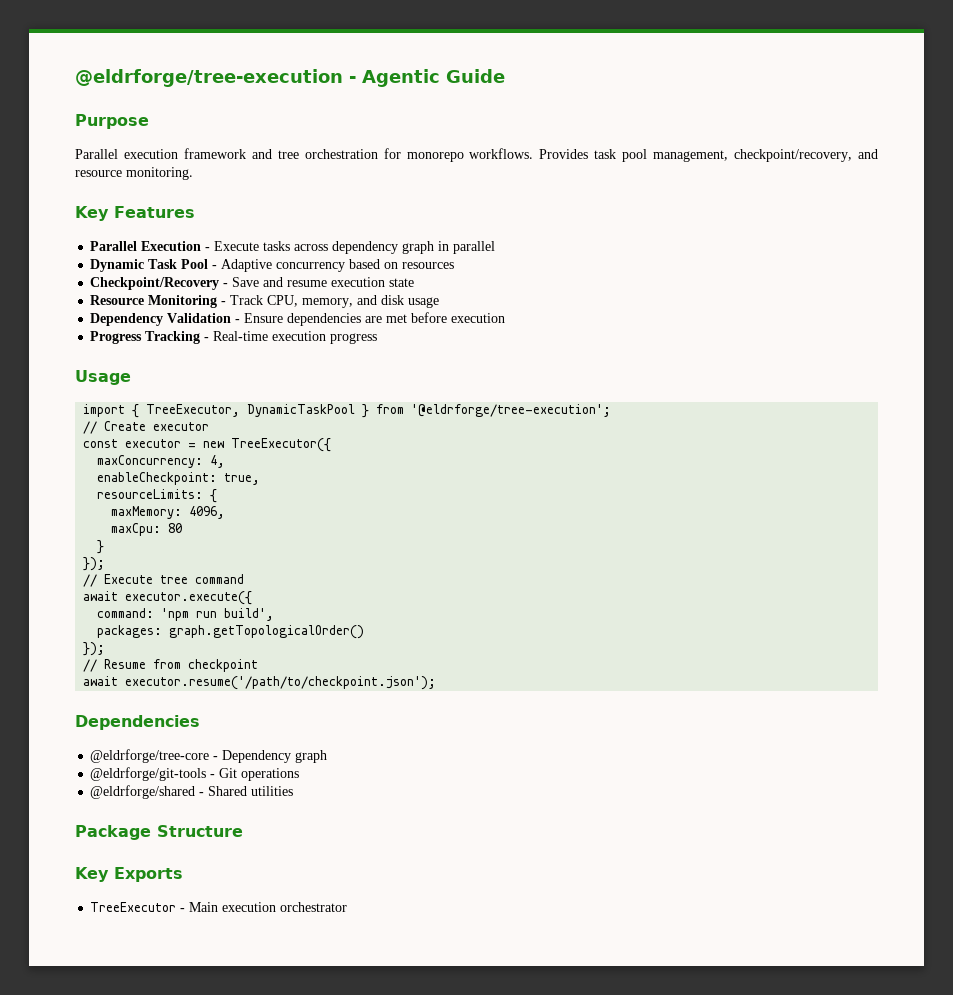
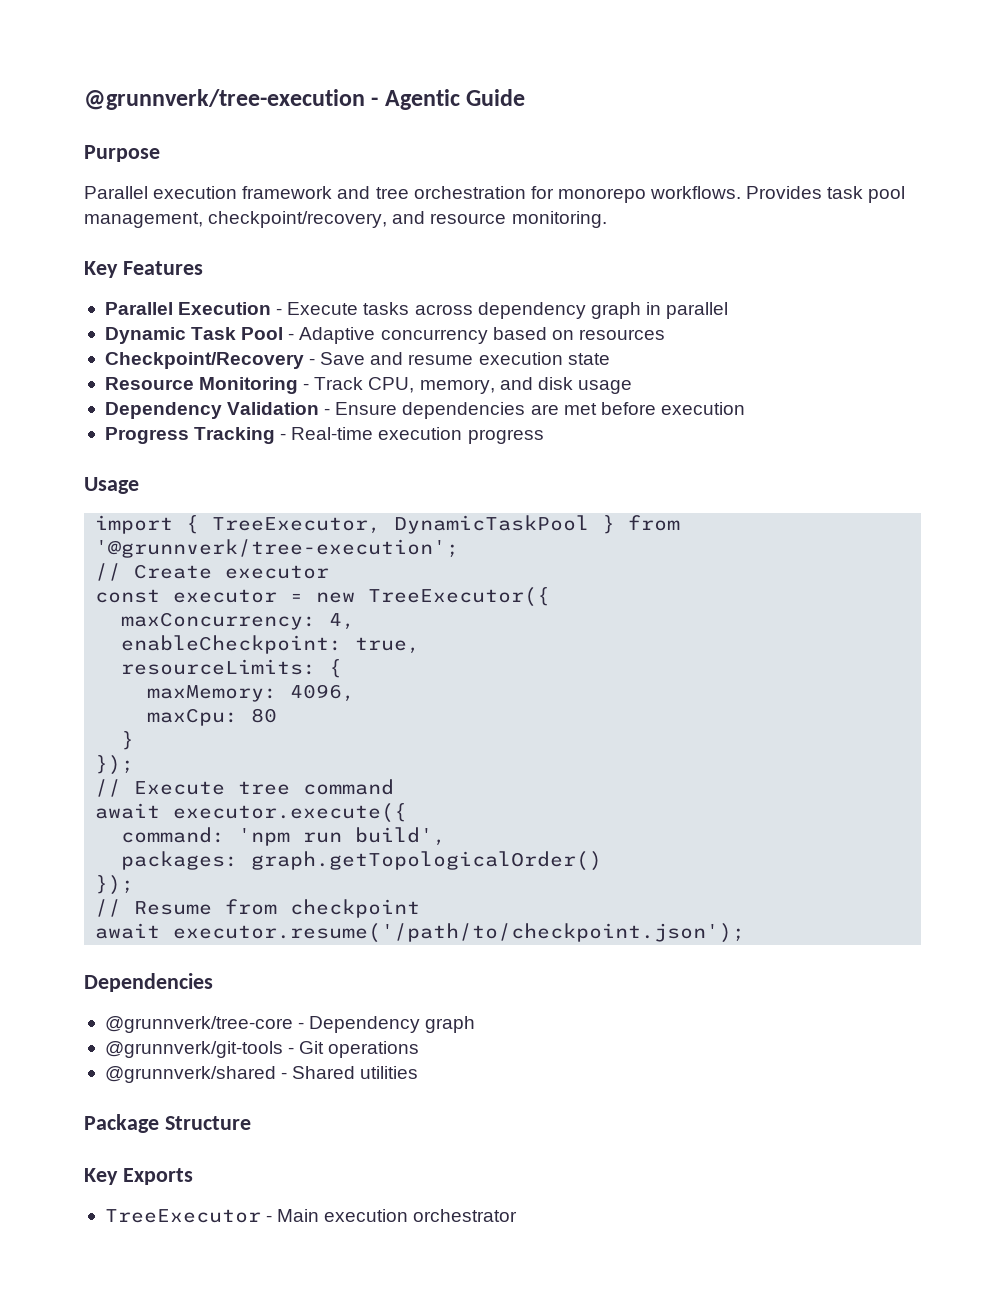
- @eldrforge/tree-execution - Agentic Guide
+ @grunnverk/tree-execution - Agentic Guide
- import { TreeExecutor, DynamicTaskPool } from '@eldrforge/tree-execution';
+ import { TreeExecutor, DynamicTaskPool } from '@grunnverk/tree-execution';
- @eldrforge/tree-core - Dependency graph
+ @grunnverk/tree-core - Dependency graph
- @eldrforge/git-tools - Git operations
+ @grunnverk/git-tools - Git operations
- @eldrforge/shared - Shared utilities
+ @grunnverk/shared - Shared utilities

